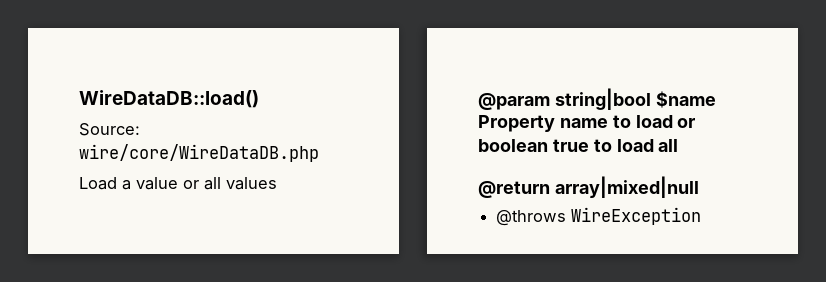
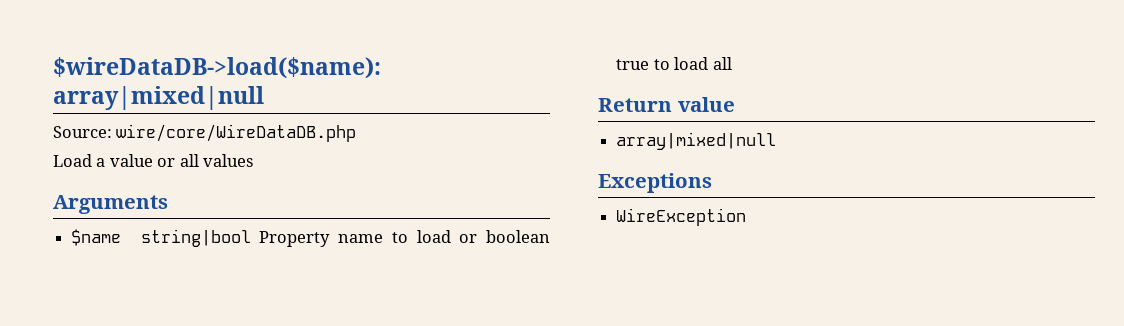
- WireDataDB::load()
+ $wireDataDB->load($name): array|mixed|null
- @param string|bool $name Property name to load or boolean true to load all
+ Arguments
+ $name string|bool Property name to load or boolean true to load all
- @return array|mixed|null
- @throws WireException
+ Return value
+ array|mixed|null
+ Exceptions
+ WireException

